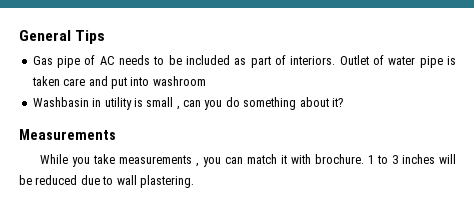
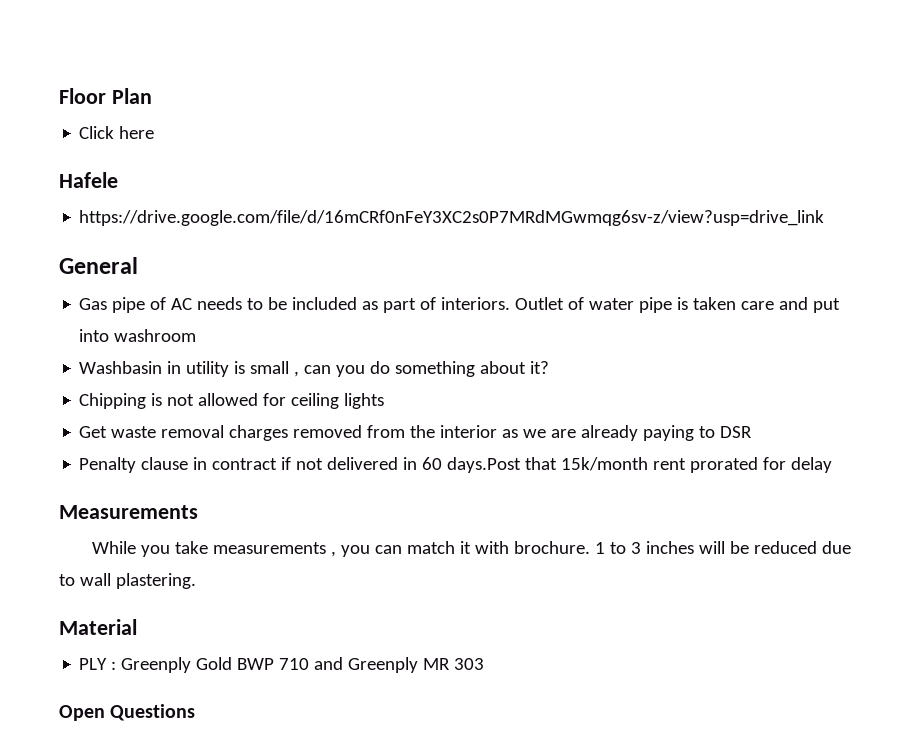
+ Floor Plan
+ Click here
+ Hafele
+ https://drive.google.com/file/d/16mCRf0nFeY3XC2s0P7MRdMGwmqg6sv-z/view?usp=drive_link
- General Tips
+ General
+ Chipping is not allowed for ceiling lights
+ Get waste removal charges removed from the interior as we are already paying to DSR
+ Penalty clause in contract if not delivered in 60 days.Post that 15k/month rent prorated for delay
+ Material
+ PLY : Greenply Gold BWP 710 and Greenply MR 303
+ Open Questions

